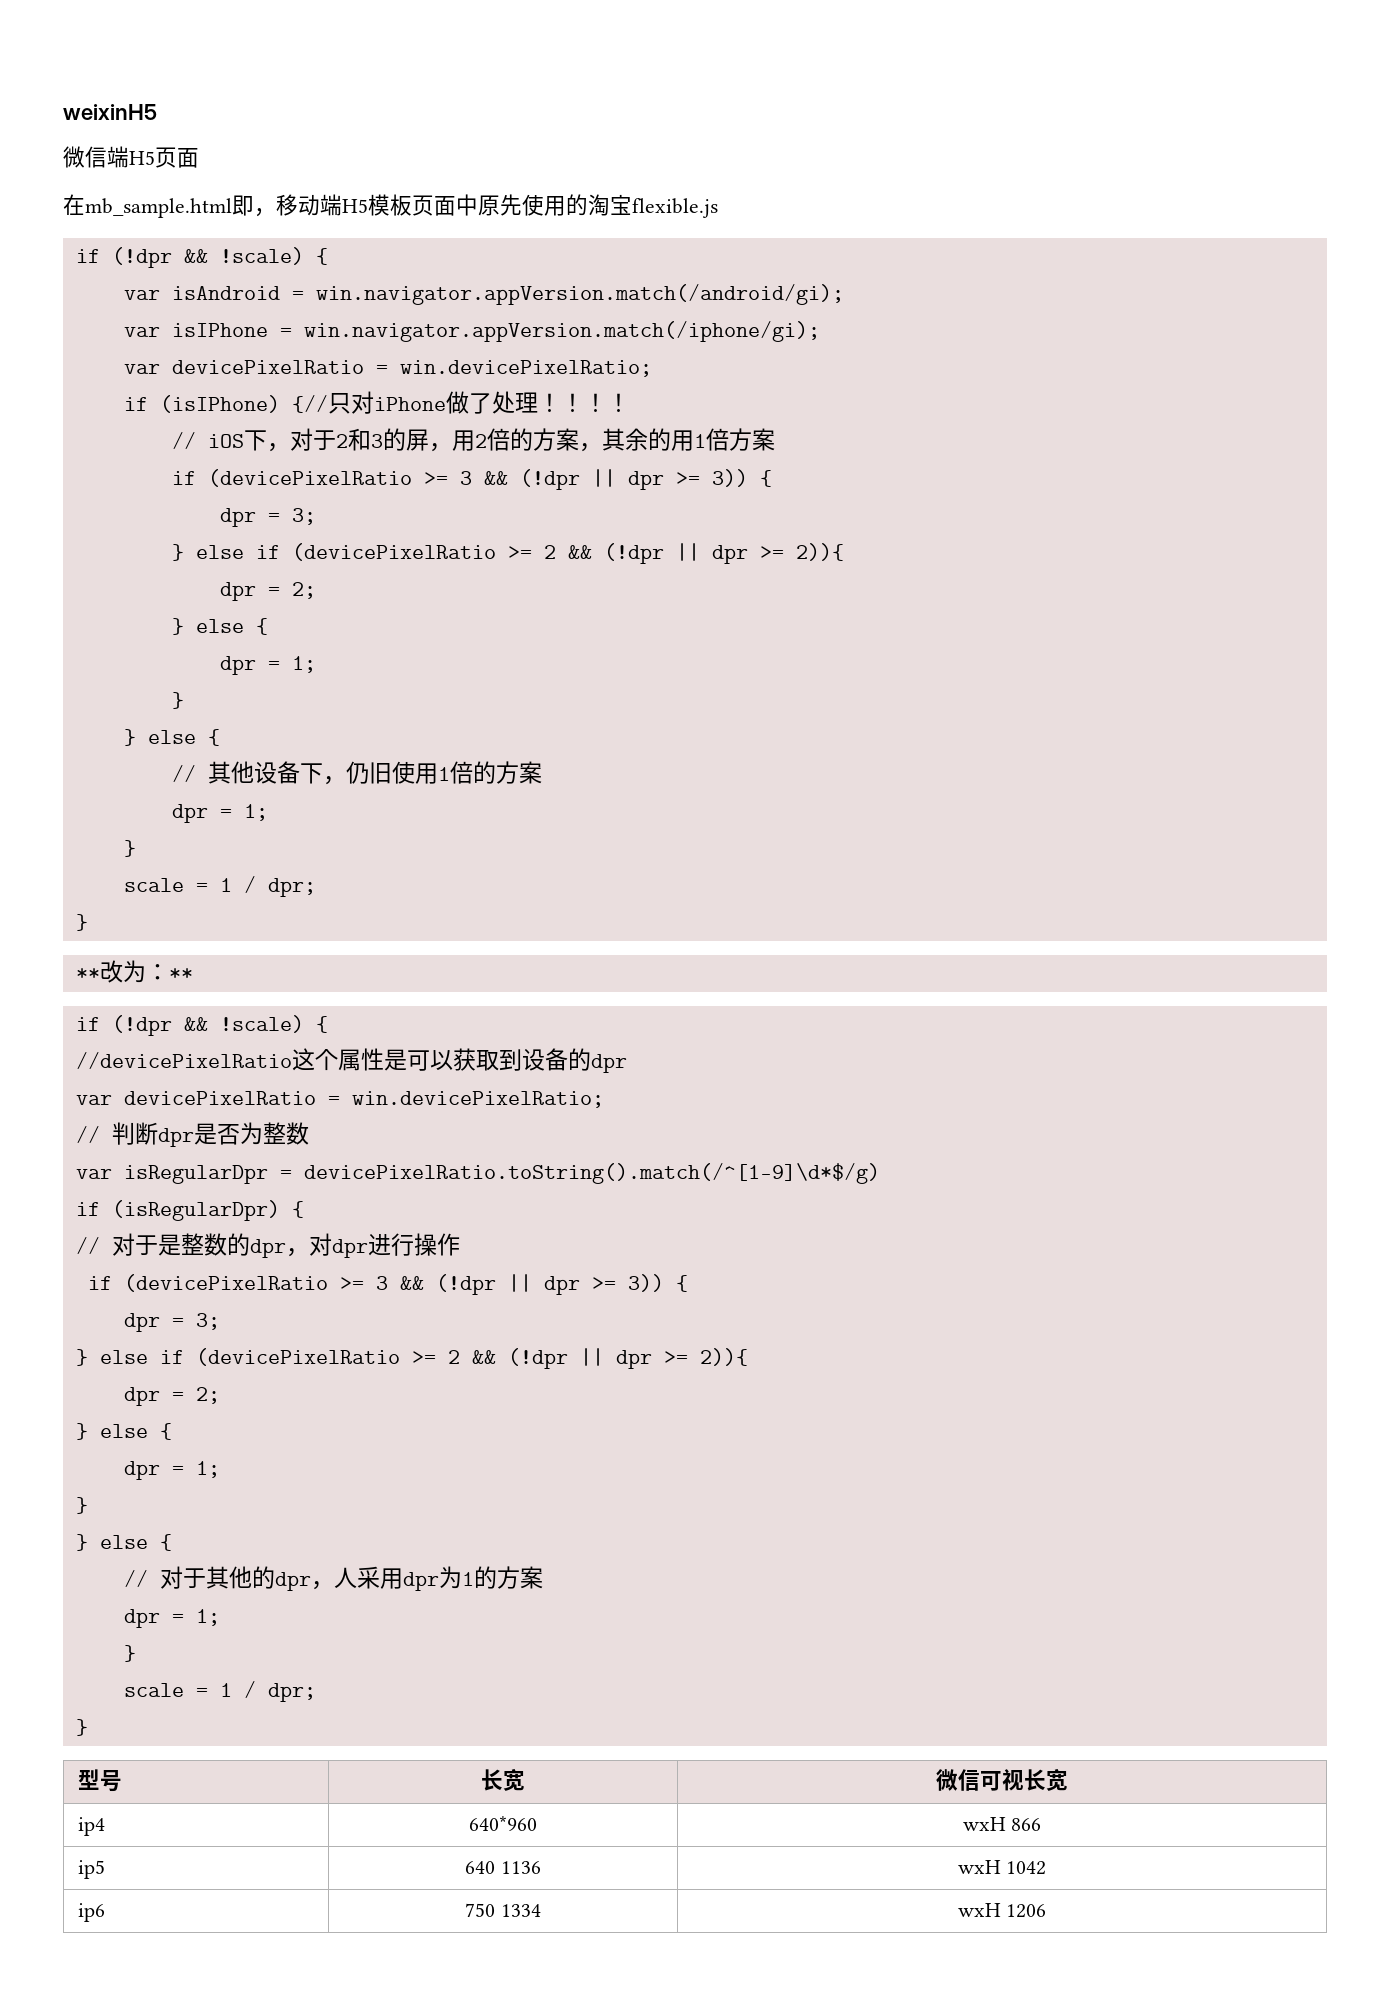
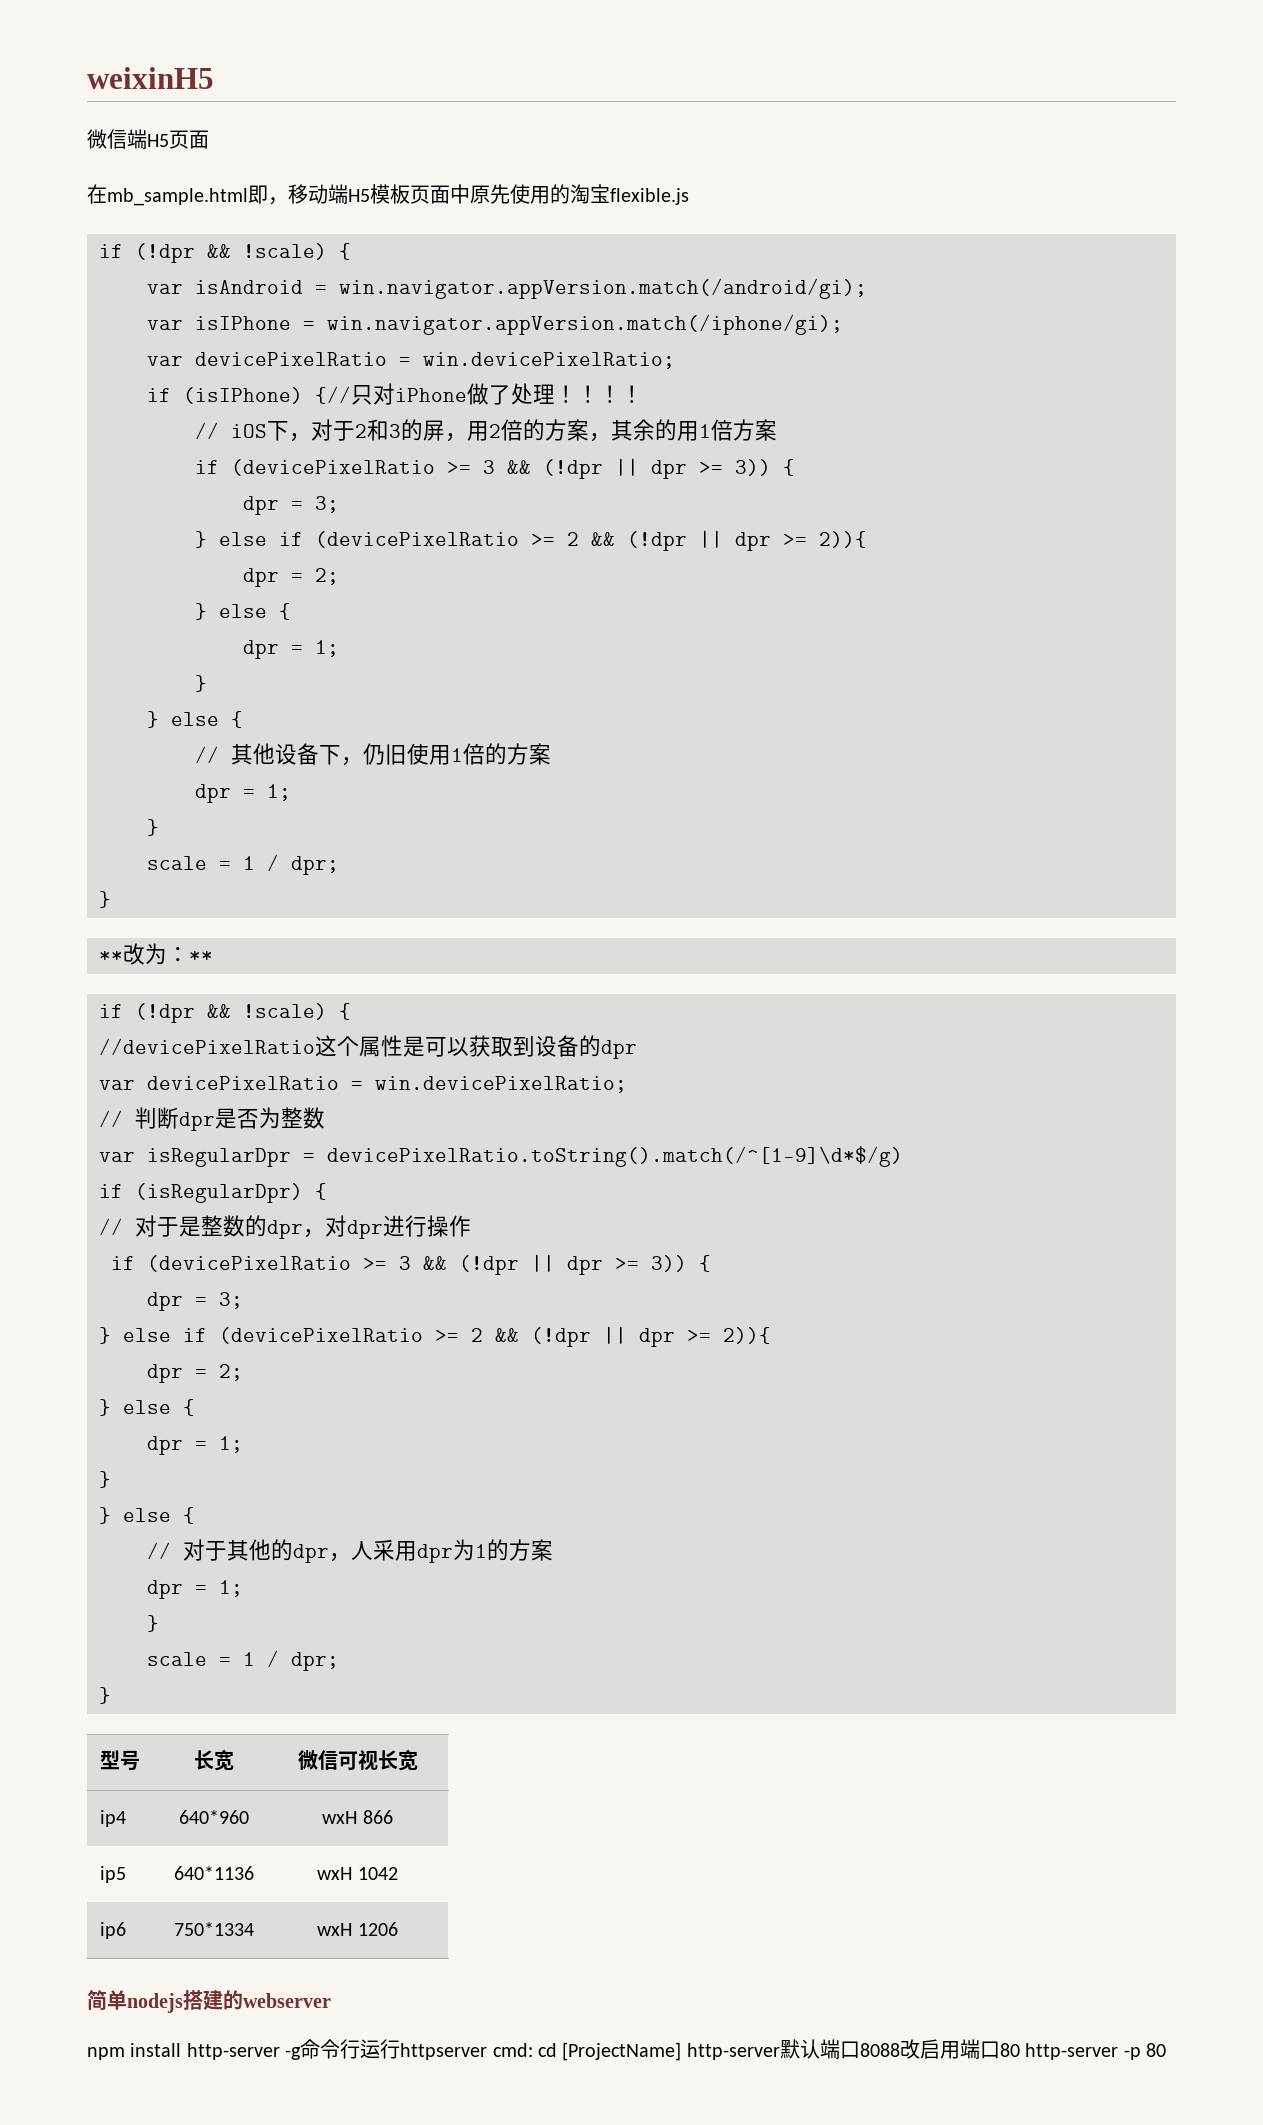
- ip5 | 640 1136 | wxH 1042
+ ip5 | 640*1136 | wxH 1042
- ip6 | 750 1334 | wxH 1206
+ ip6 | 750*1334 | wxH 1206
+ 简单nodejs搭建的webserver
+ npm install http-server -g命令行运行httpserver cmd: cd [ProjectName] http-server默认端口8088改启用端口80 http-server -p 80

